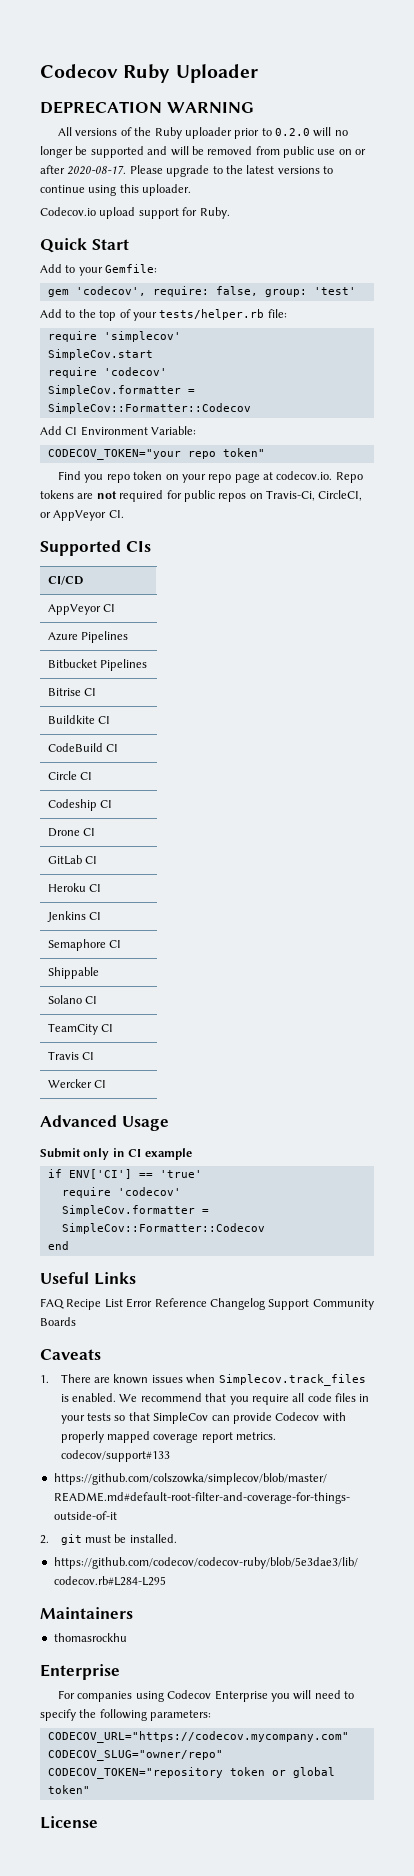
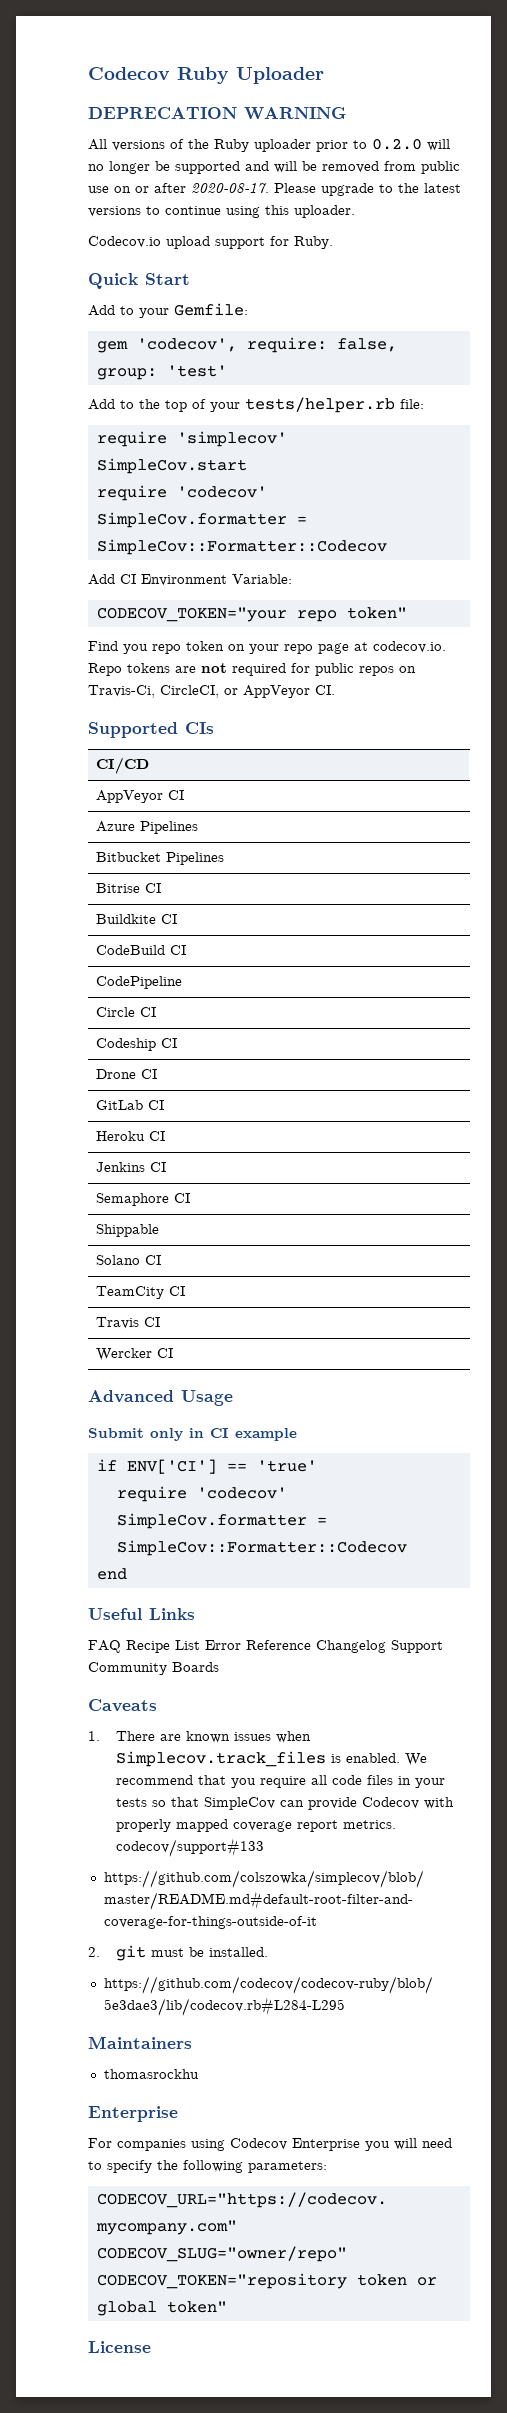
+ CodePipeline

